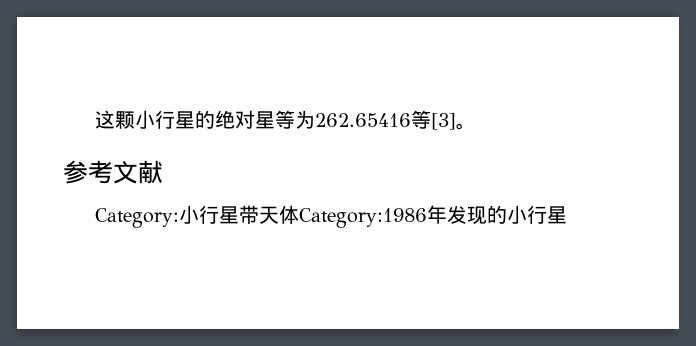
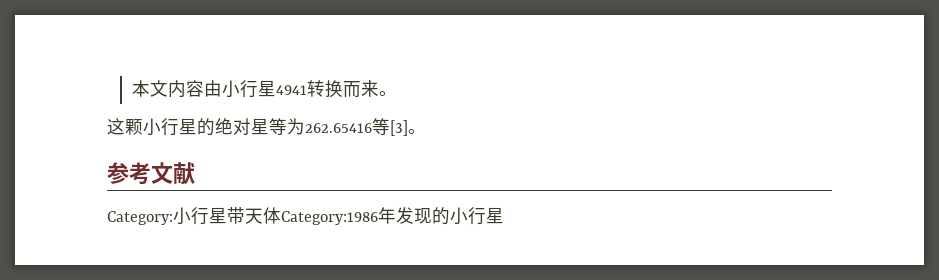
+ 本文内容由小行星4941转换而来。

